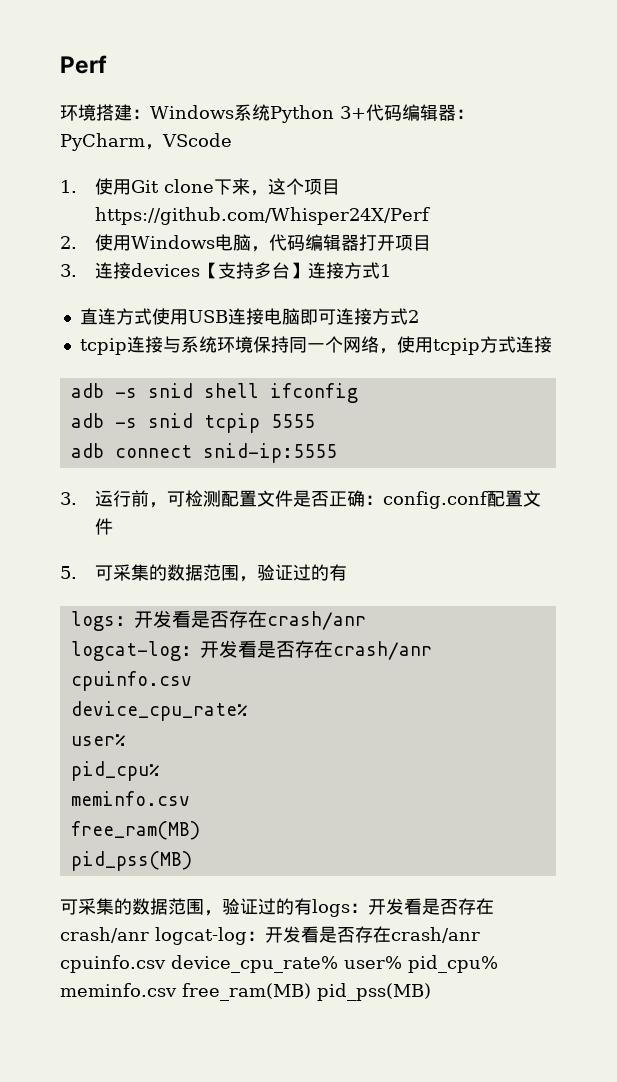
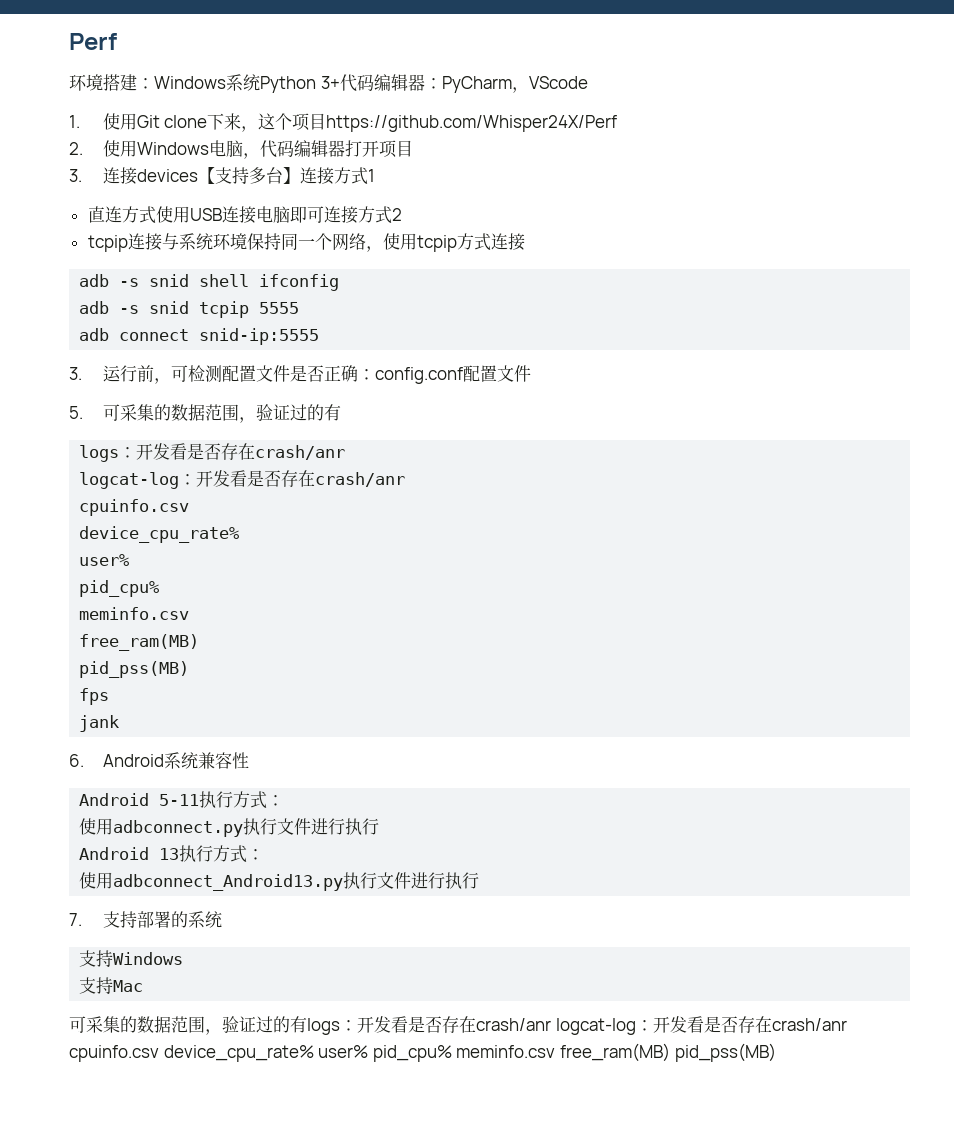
+ fps
+ jank
+ 6. Android系统兼容性
+ Android 5-11执行方式：
+ 使用adbconnect.py执行文件进行执行
+ Android 13执行方式：
+ 使用adbconnect_Android13.py执行文件进行执行
+ 7.支持部署的系统
+ 支持Windows
+ 支持Mac

